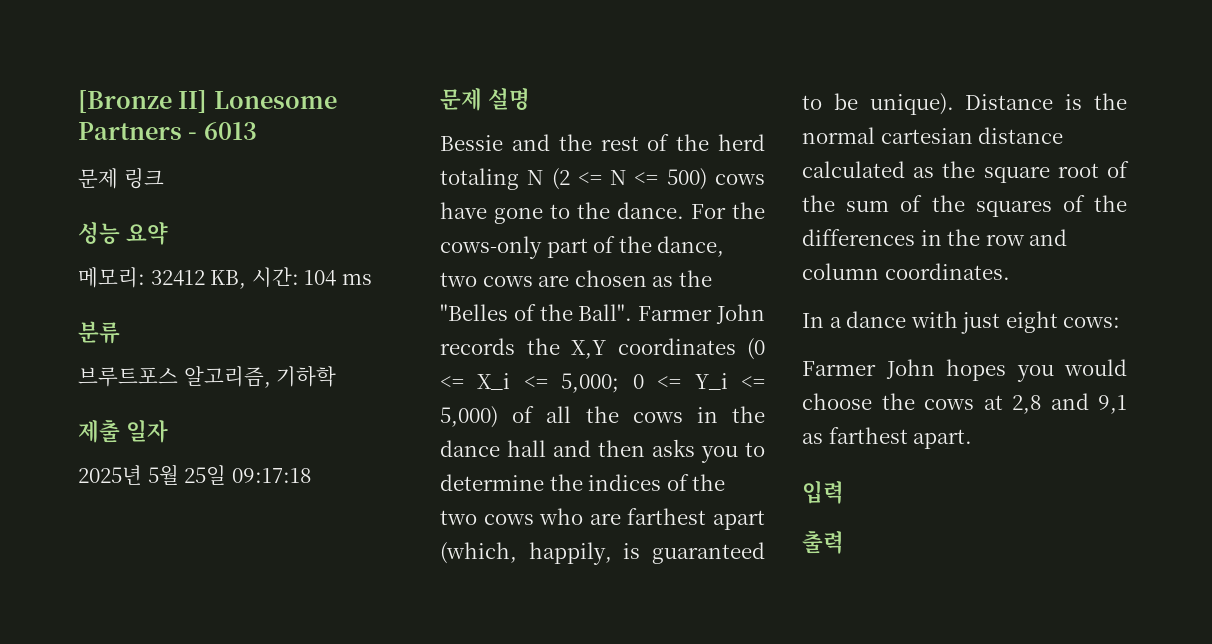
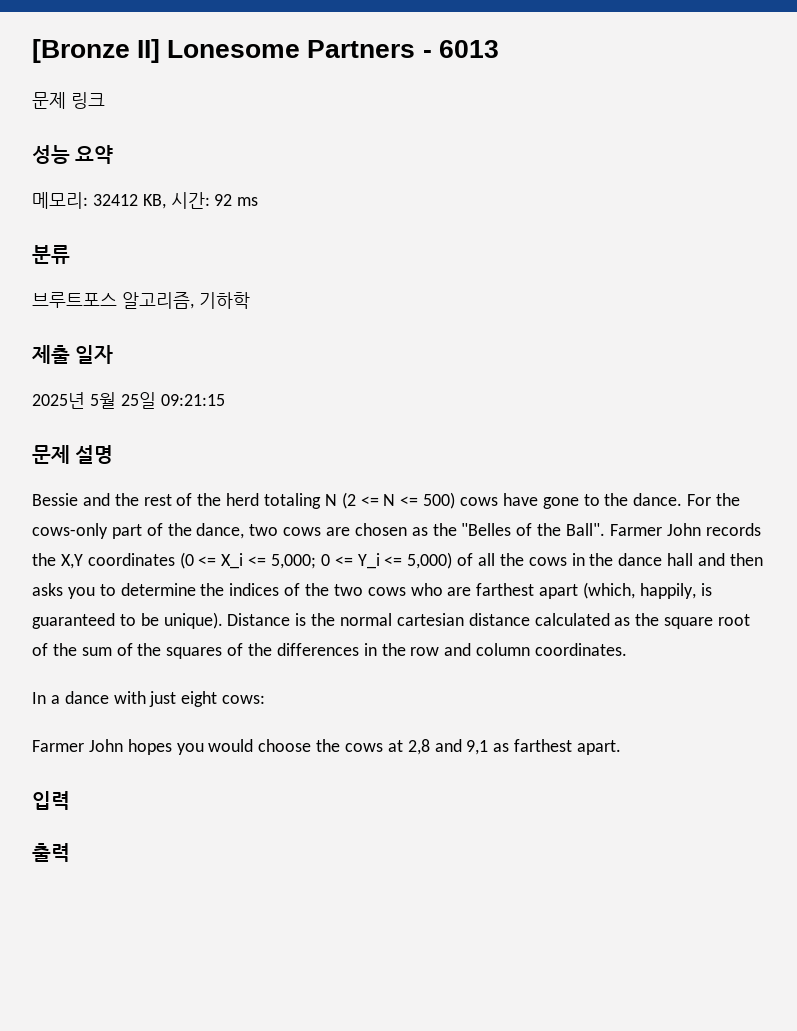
- 메모리: 32412 KB, 시간: 104 ms
+ 메모리: 32412 KB, 시간: 92 ms
- 2025년 5월 25일 09:17:18
+ 2025년 5월 25일 09:21:15

